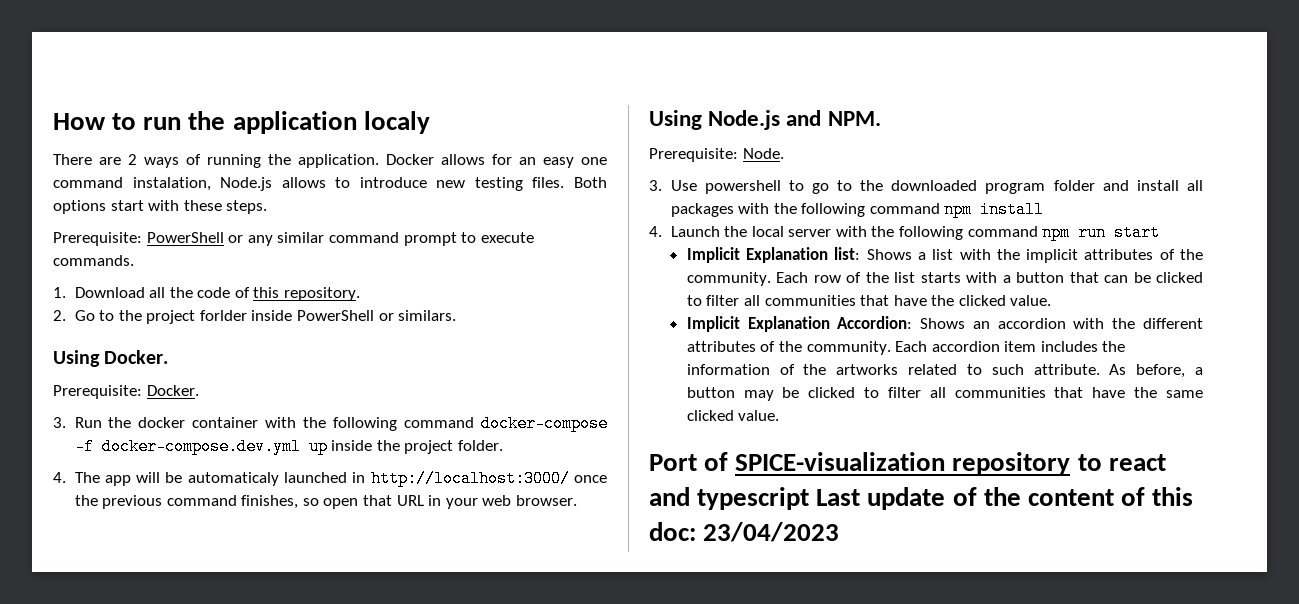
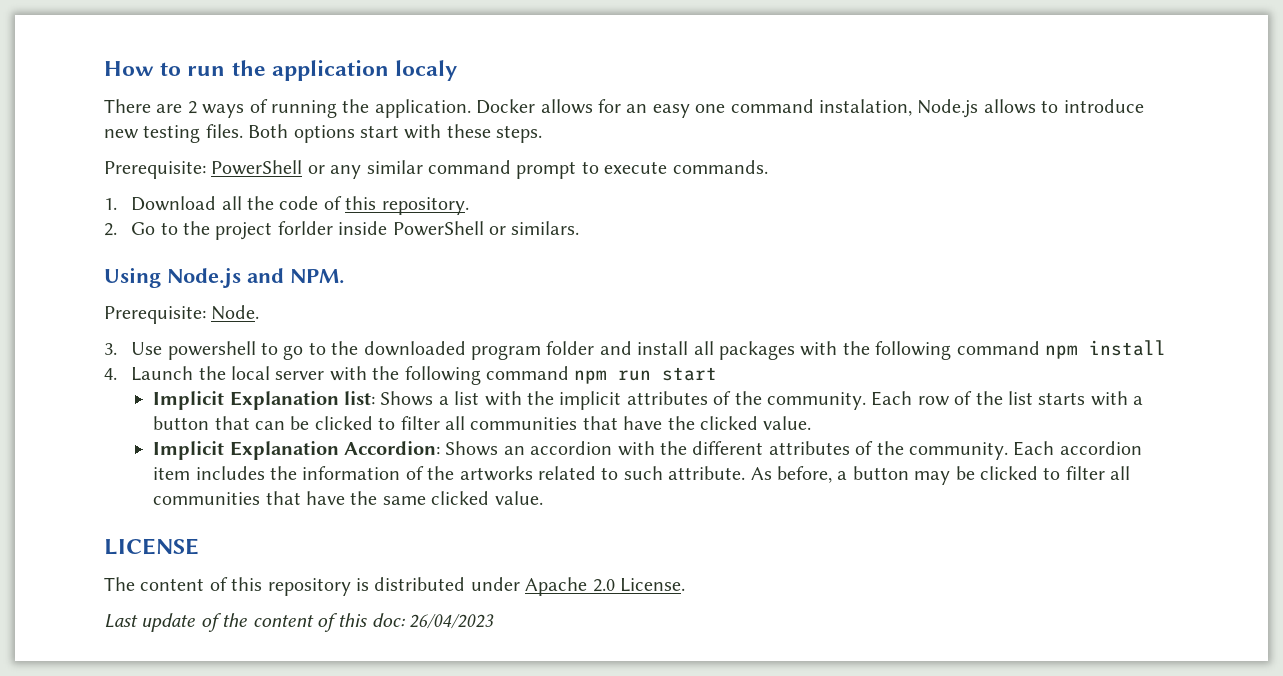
- Using Docker.
- Prerequisite: Docker.
- 3. Run the docker container with the following command docker-compose -f docker-compose.dev.yml up inside the project folder.
- 4. The app will be automaticaly launched in http://localhost:3000/ once the previous command finishes, so open that URL in your web browser.
- Port of SPICE-visualization repository to react and typescript Last update of the content of this doc: 23/04/2023
+ LICENSE
+ The content of this repository is distributed under Apache 2.0 License.
+ Last update of the content of this doc: 26/04/2023

